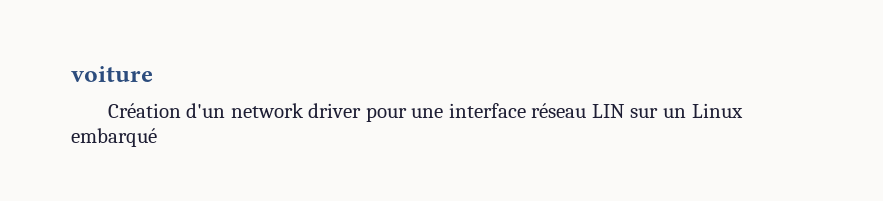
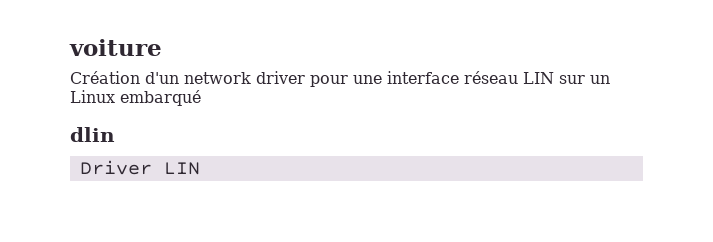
+ dlin
+ Driver LIN

